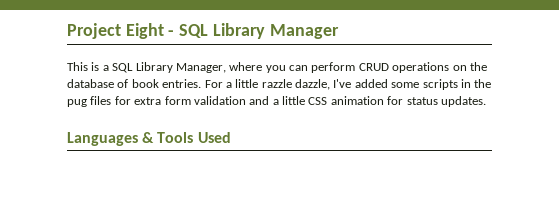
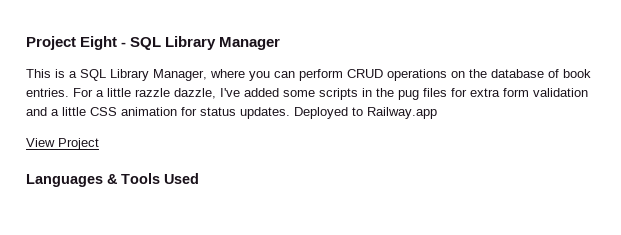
+ Deployed to Railway.app
+ View Project

